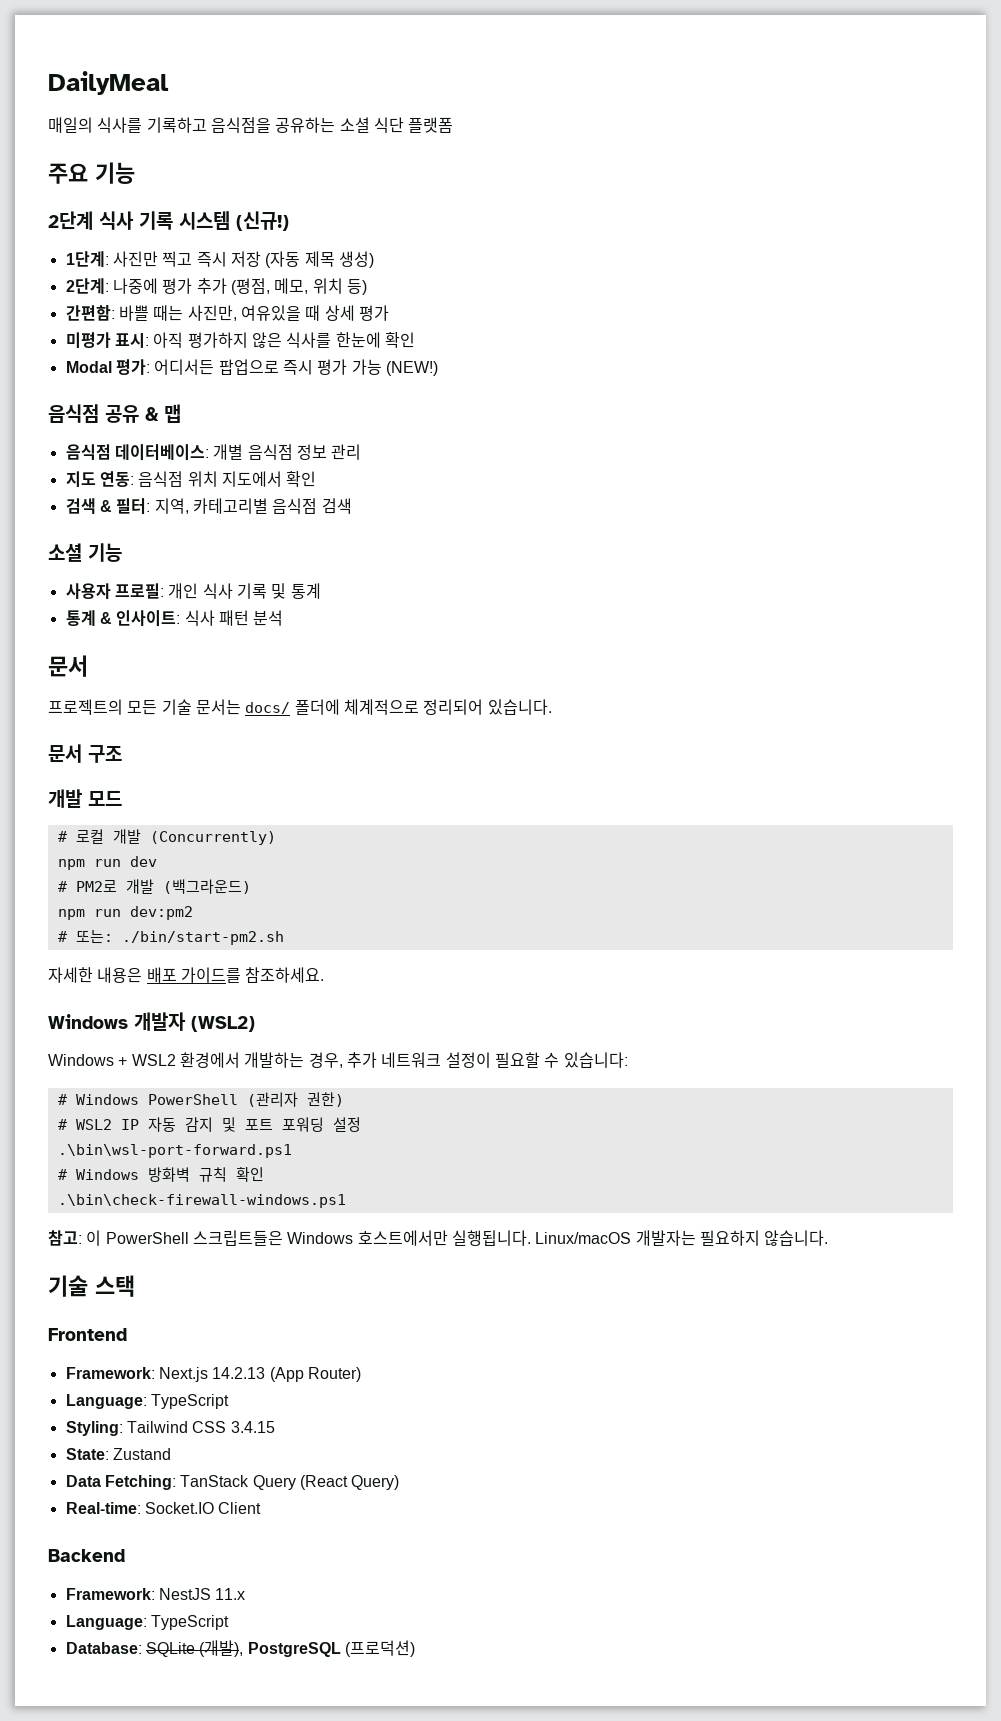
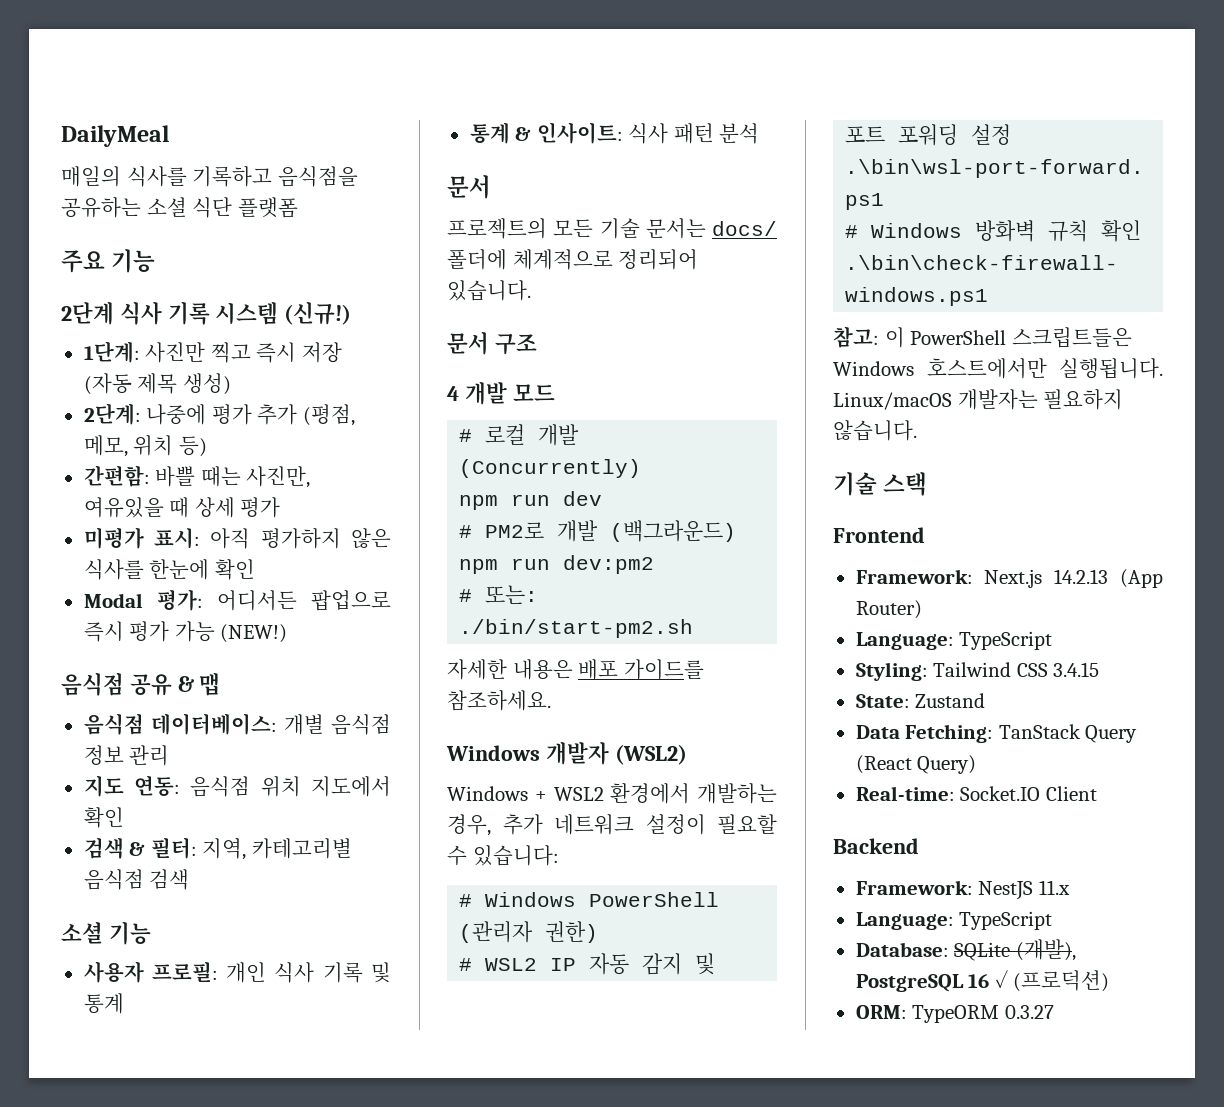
- 개발 모드
+ 4 개발 모드
- Database: SQLite (개발), PostgreSQL (프로덕션)
+ Database: SQLite (개발), PostgreSQL 16 ✓ (프로덕션)
+ ORM: TypeORM 0.3.27

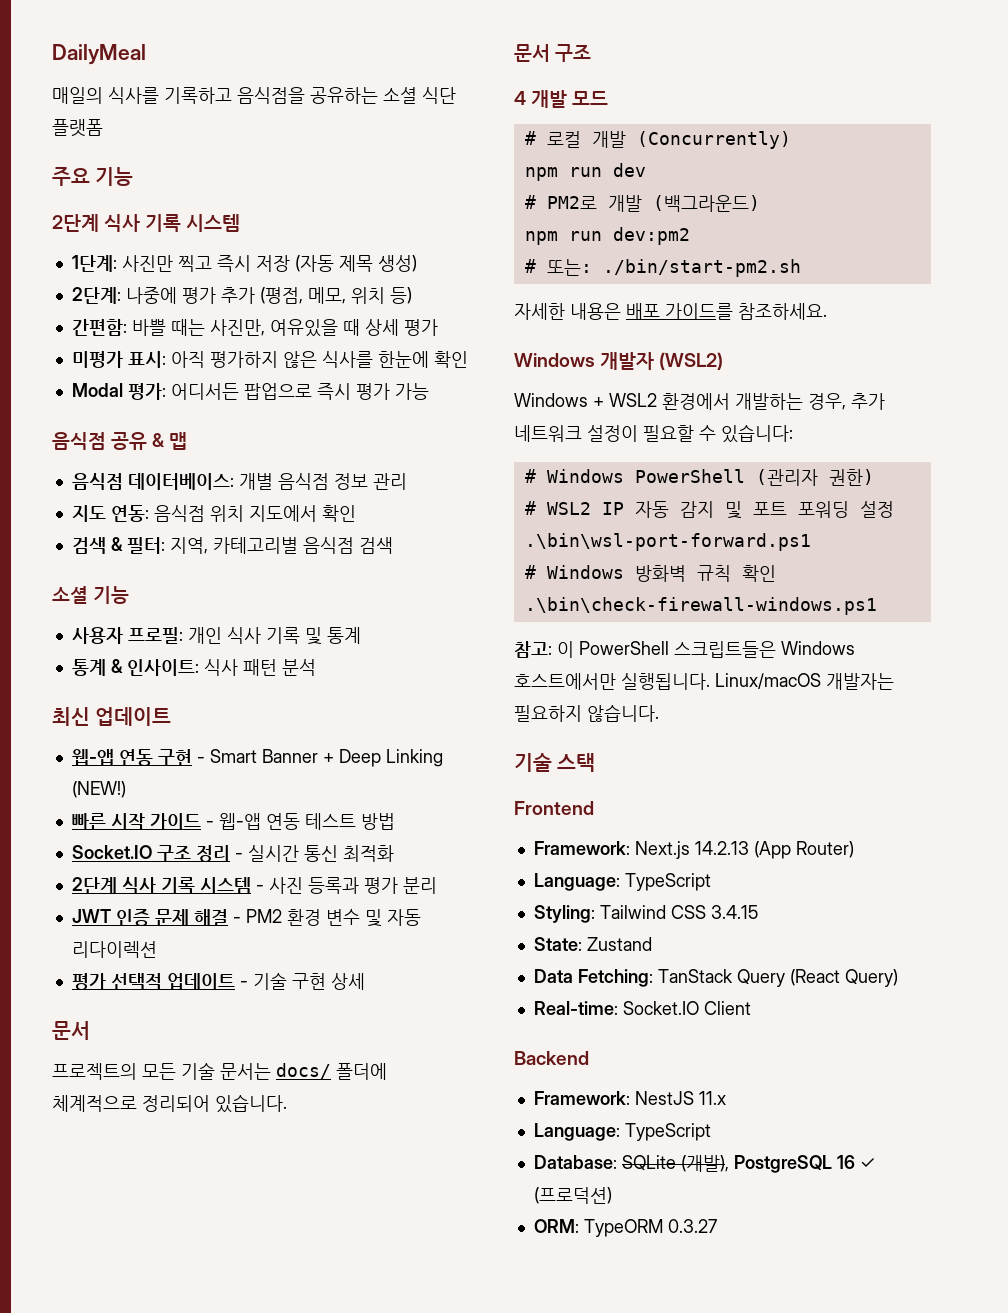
  주요 기능
- 2단계 식사 기록 시스템 (신규!)
+ 2단계 식사 기록 시스템
- Modal 평가: 어디서든 팝업으로 즉시 평가 가능 (NEW!)
+ Modal 평가: 어디서든 팝업으로 즉시 평가 가능
+ 최신 업데이트
+ 웹-앱 연동 구현 - Smart Banner + Deep Linking (NEW!)
+ 빠른 시작 가이드 - 웹-앱 연동 테스트 방법
+ Socket.IO 구조 정리 - 실시간 통신 최적화
+ 2단계 식사 기록 시스템 - 사진 등록과 평가 분리
+ JWT 인증 문제 해결 - PM2 환경 변수 및 자동 리다이렉션
+ 평가 선택적 업데이트 - 기술 구현 상세

